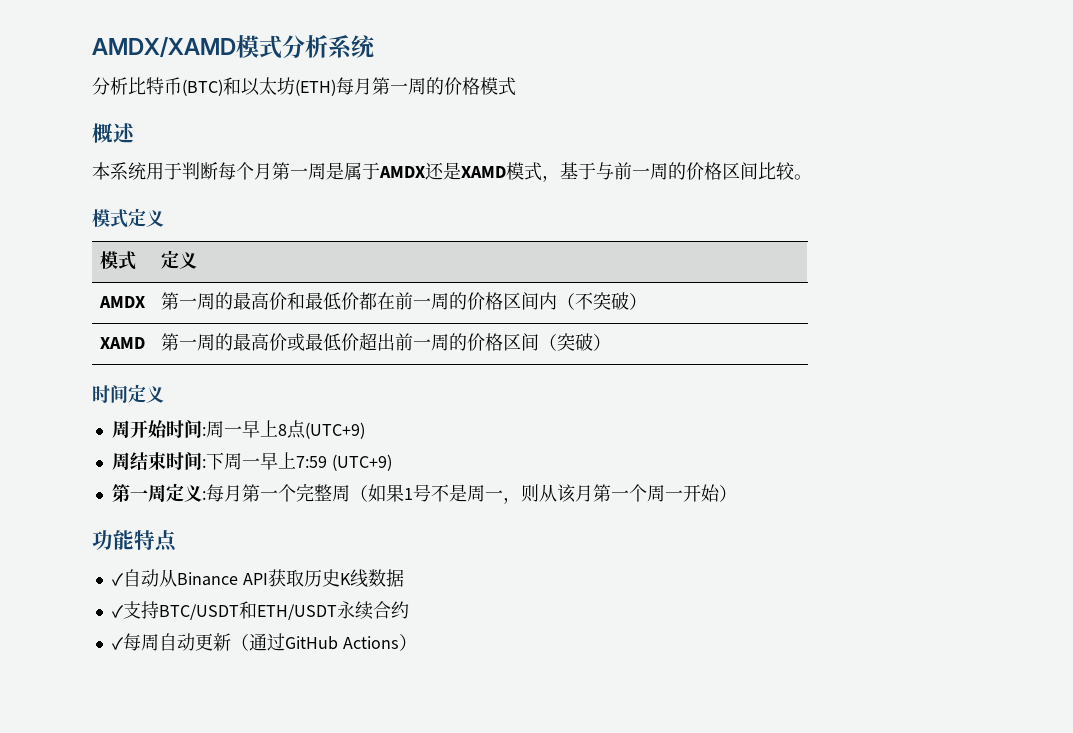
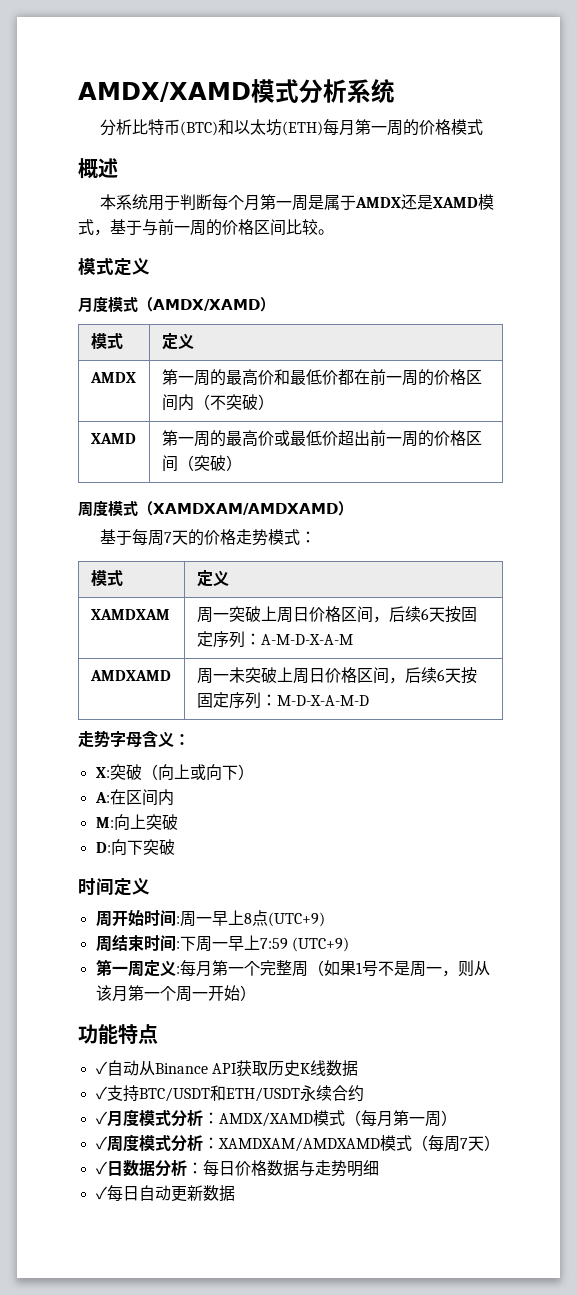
+ 月度模式（AMDX/XAMD）
+ 周度模式（XAMDXAM/AMDXAMD）
+ 基于每周7天的价格走势模式：
+ 模式 | 定义
+ XAMDXAM | 周一突破上周日价格区间，后续6天按固定序列：A-M-D-X-A-M
+ AMDXAMD | 周一未突破上周日价格区间，后续6天按固定序列：M-D-X-A-M-D
+ 走势字母含义：
+ X:突破（向上或向下）
+ A:在区间内
+ M:向上突破
+ D:向下突破
- ✓每周自动更新（通过GitHub Actions）
+ ✓月度模式分析：AMDX/XAMD模式（每月第一周）
+ ✓周度模式分析：XAMDXAM/AMDXAMD模式（每周7天）
+ ✓日数据分析：每日价格数据与走势明细
+ ✓每日自动更新数据

